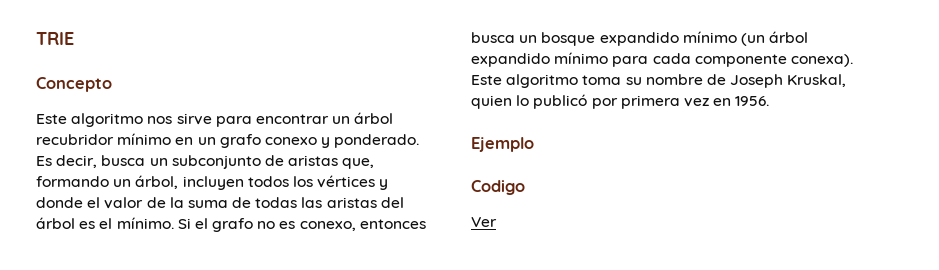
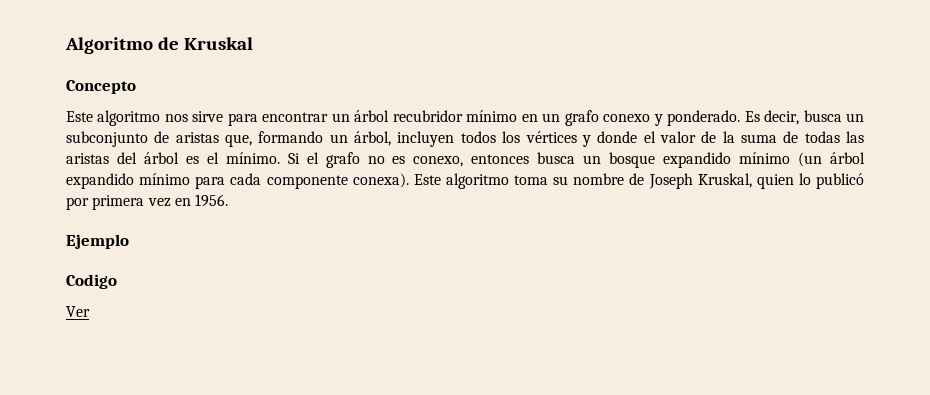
- TRIE
+ Algoritmo de Kruskal

